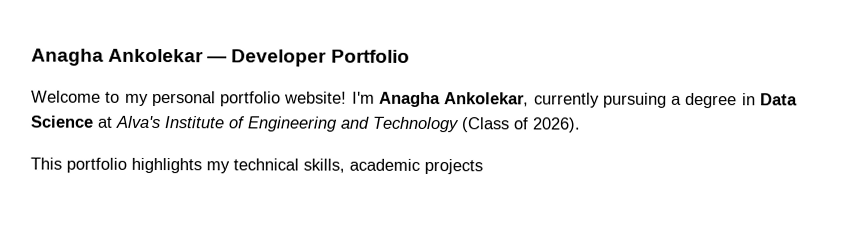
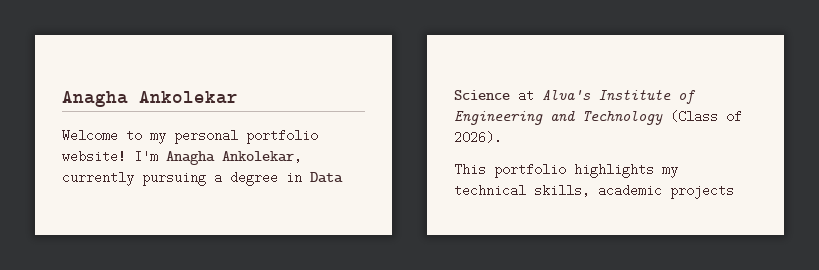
- Anagha Ankolekar — Developer Portfolio
+ Anagha Ankolekar

